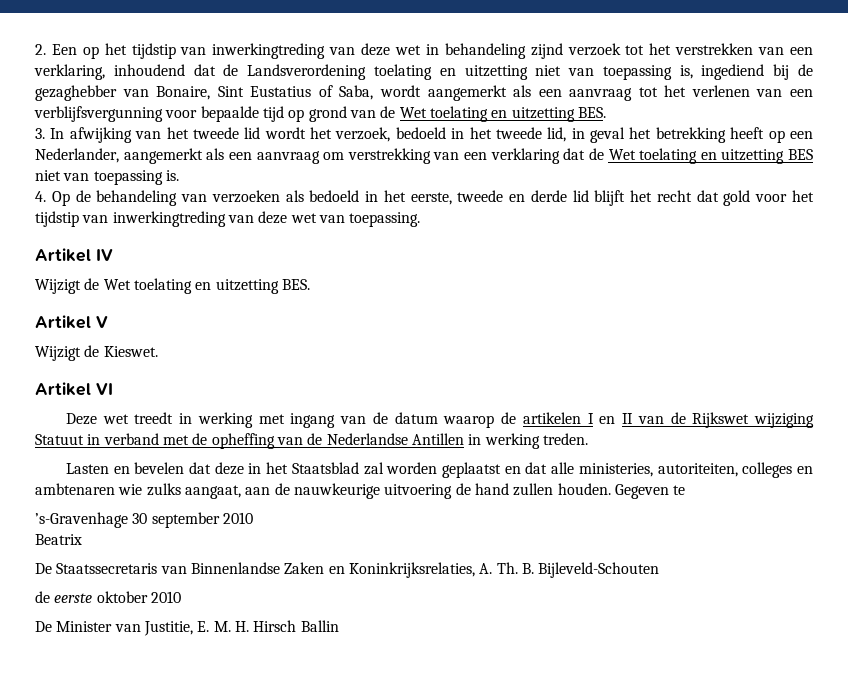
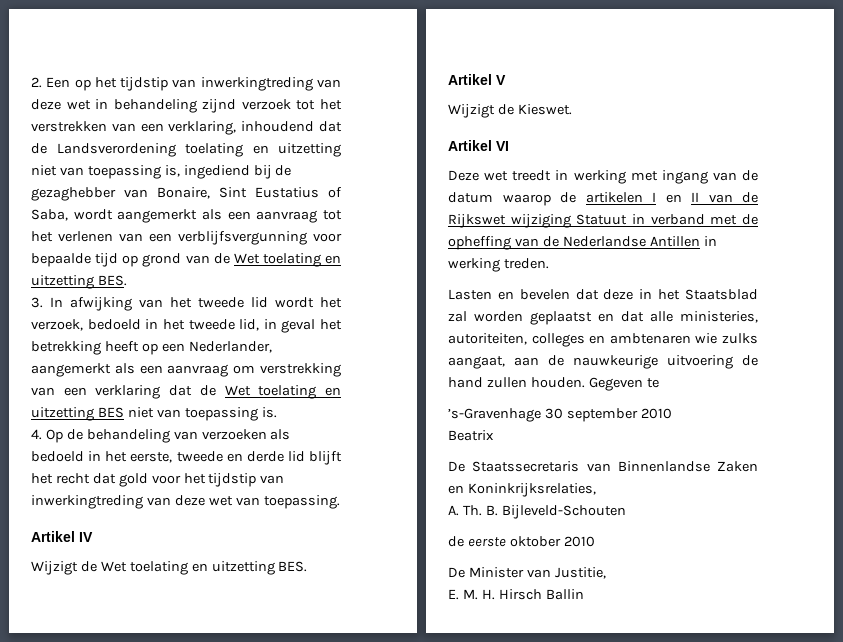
- De Staatssecretaris van Binnenlandse Zaken en Koninkrijksrelaties, A. Th. B. Bijleveld-Schouten
+ De Staatssecretaris van Binnenlandse Zaken en Koninkrijksrelaties,
+ A. Th. B. Bijleveld-Schouten
- De Minister van Justitie, E. M. H. Hirsch Ballin
+ De Minister van Justitie,
+ E. M. H. Hirsch Ballin

